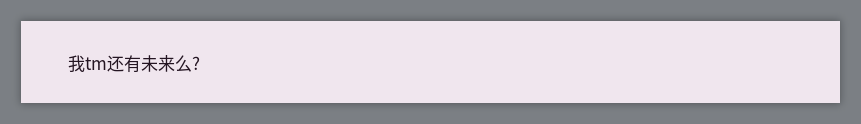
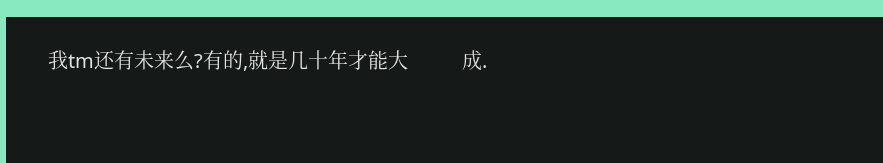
+ 有的,就是几十年才能大成.

